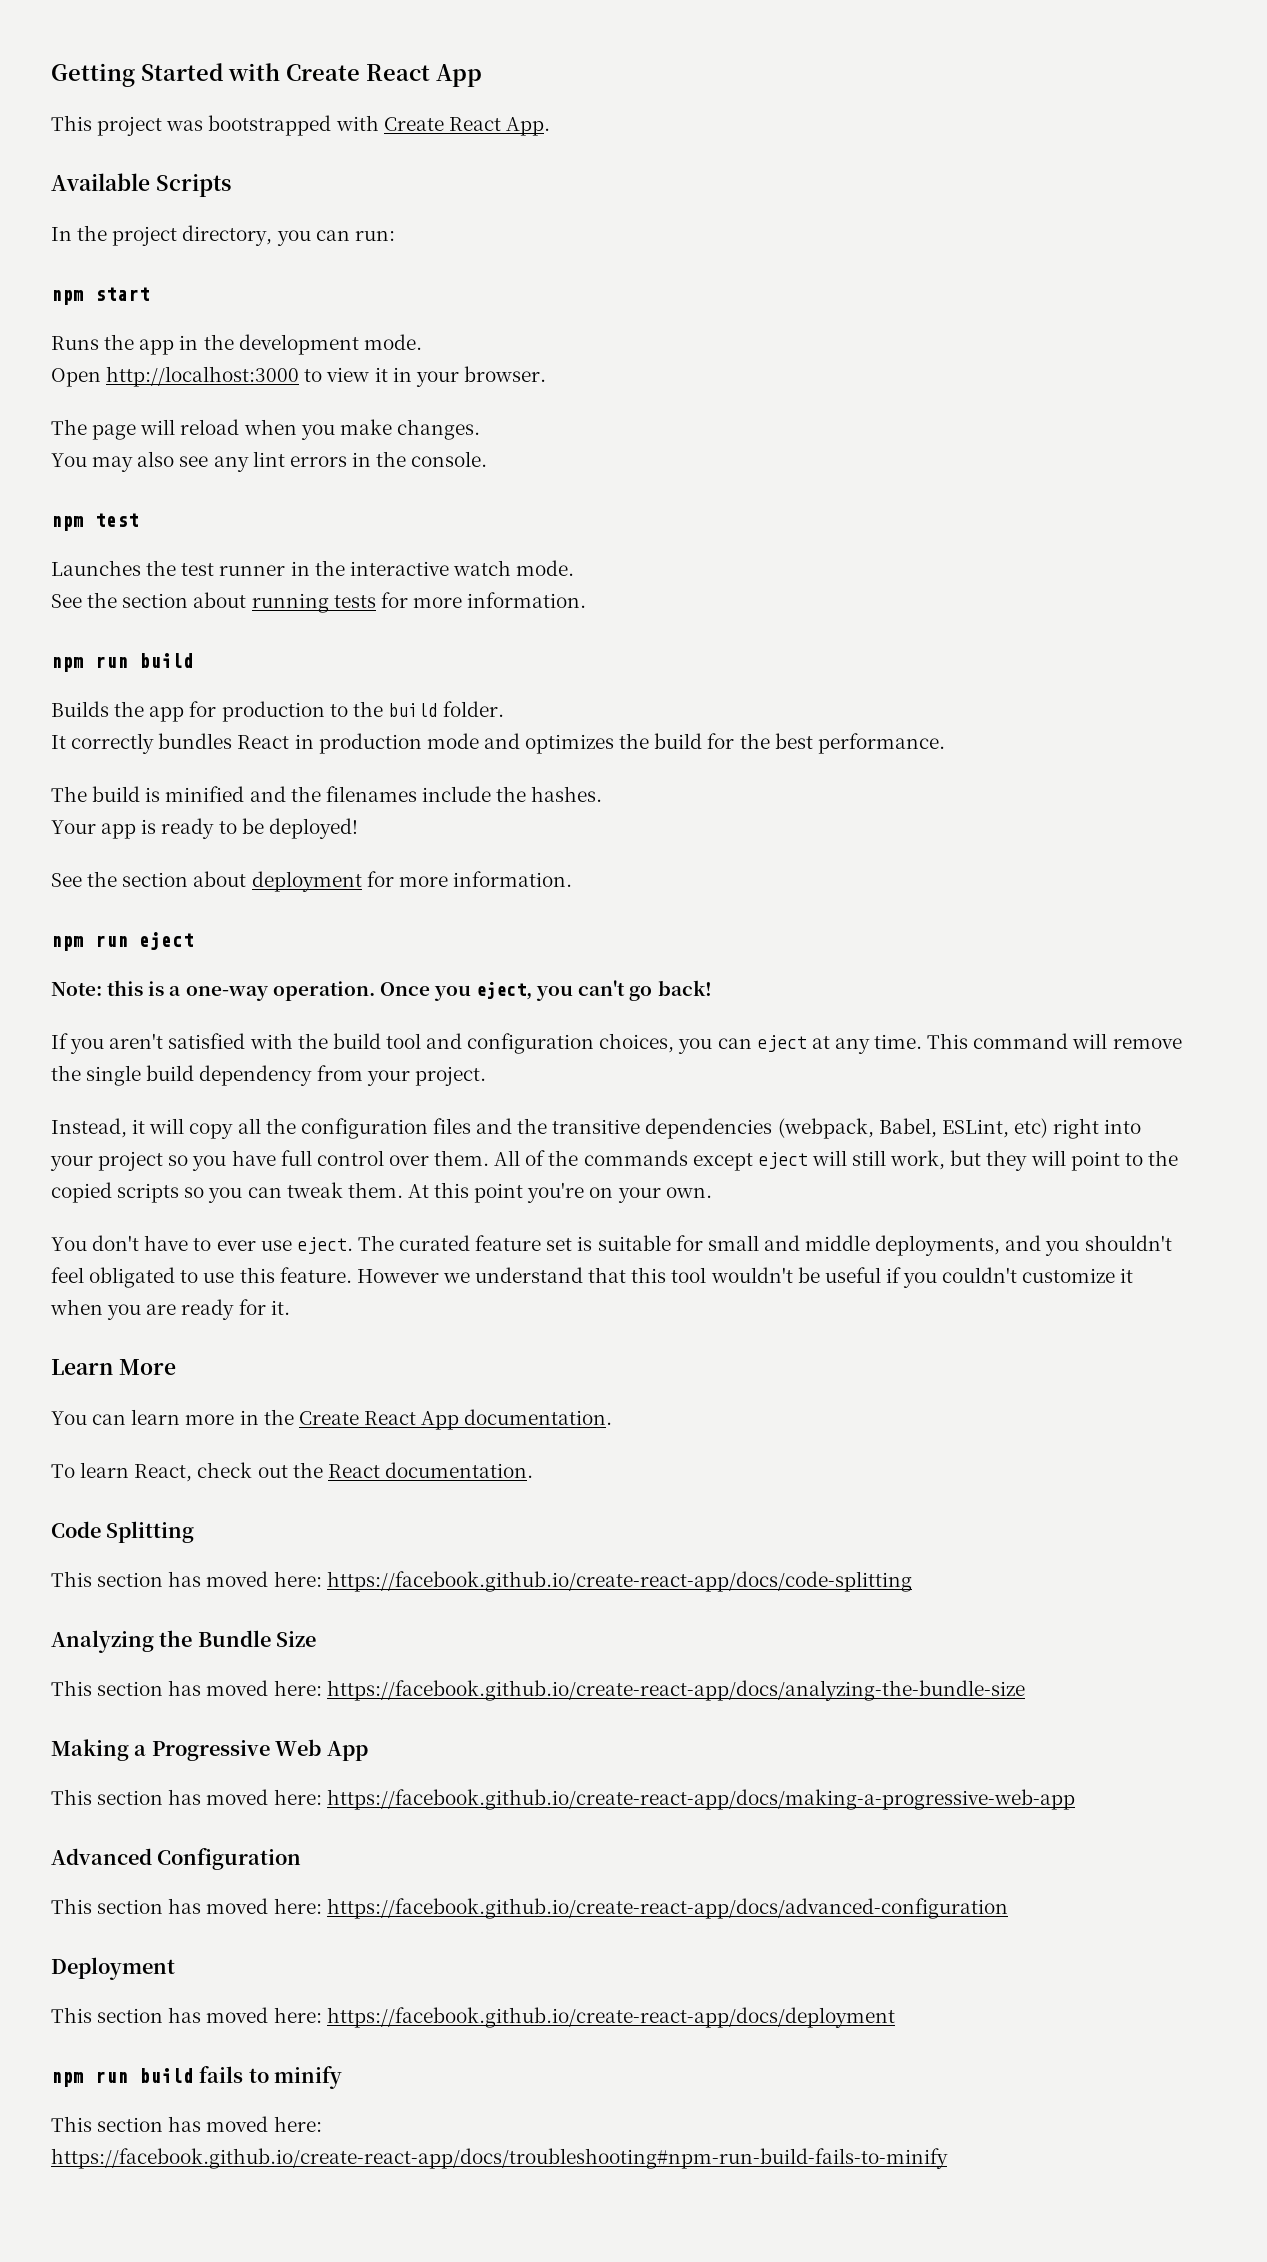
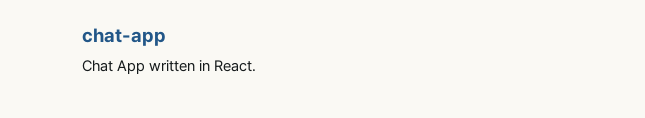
- Getting Started with Create React App
- This project was bootstrapped with Create React App.
- Available Scripts
- In the project directory, you can run:
- npm start
- Runs the app in the development mode.
- Open http://localhost:3000 to view it in your browser.
- The page will reload when you make changes.
- You may also see any lint errors in the console.
- npm test
- Launches the test runner in the interactive watch mode.
- See the section about running tests for more information.
- npm run build
- Builds the app for production to the build folder.
- It correctly bundles React in production mode and optimizes the build for the best performance.
- The build is minified and the filenames include the hashes.
- Your app is ready to be deployed!
- See the section about deployment for more information.
- npm run eject
- Note: this is a one-way operation. Once you eject, you can't go back!
- If you aren't satisfied with the build tool and configuration choices, you can eject at any time. This command will remove the single build dependency from your project.
- Instead, it will copy all the configuration files and the transitive dependencies (webpack, Babel, ESLint, etc) right into your project so you have full control over them. All of the commands except eject will still work, but they will point to the copied scripts so you can tweak them. At this point you're on your own.
- You don't have to ever use eject. The curated feature set is suitable for small and middle deployments, and you shouldn't feel obligated to use this feature. However we understand that this tool wouldn't be useful if you couldn't customize it when you are ready for it.
- Learn More
- You can learn more in the Create React App documentation.
- To learn React, check out the React documentation.
- Code Splitting
- This section has moved here: https://facebook.github.io/create-react-app/docs/code-splitting
- Analyzing the Bundle Size
- This section has moved here: https://facebook.github.io/create-react-app/docs/analyzing-the-bundle-size
- Making a Progressive Web App
- This section has moved here: https://facebook.github.io/create-react-app/docs/making-a-progressive-web-app
- Advanced Configuration
- This section has moved here: https://facebook.github.io/create-react-app/docs/advanced-configuration
- Deployment
- This section has moved here: https://facebook.github.io/create-react-app/docs/deployment
- npm run build fails to minify
- This section has moved here: https://facebook.github.io/create-react-app/docs/troubleshooting#npm-run-build-fails-to-minify
+ chat-app
+ Chat App written in React.

